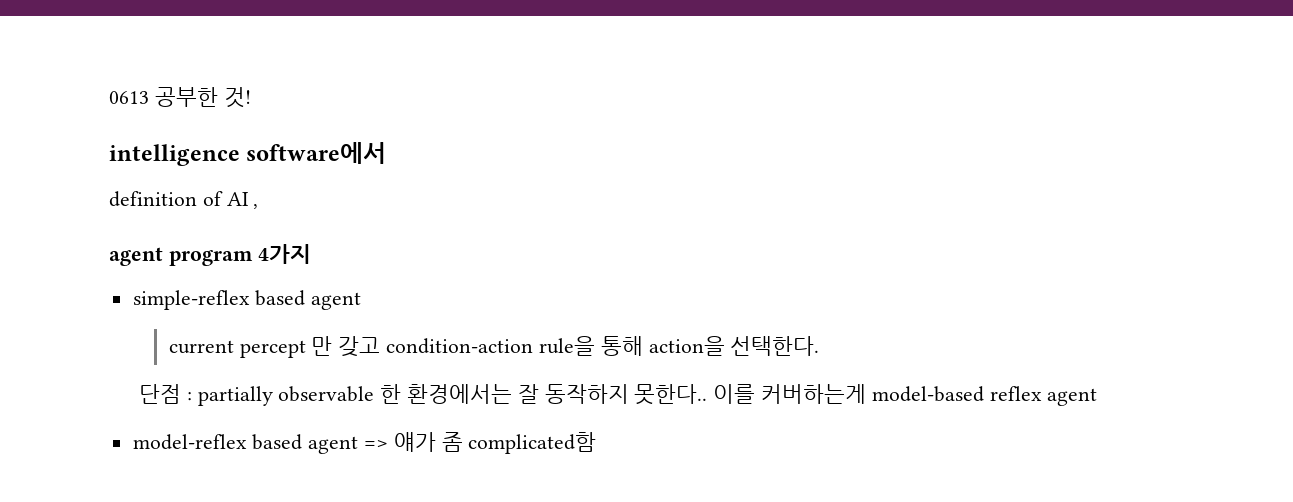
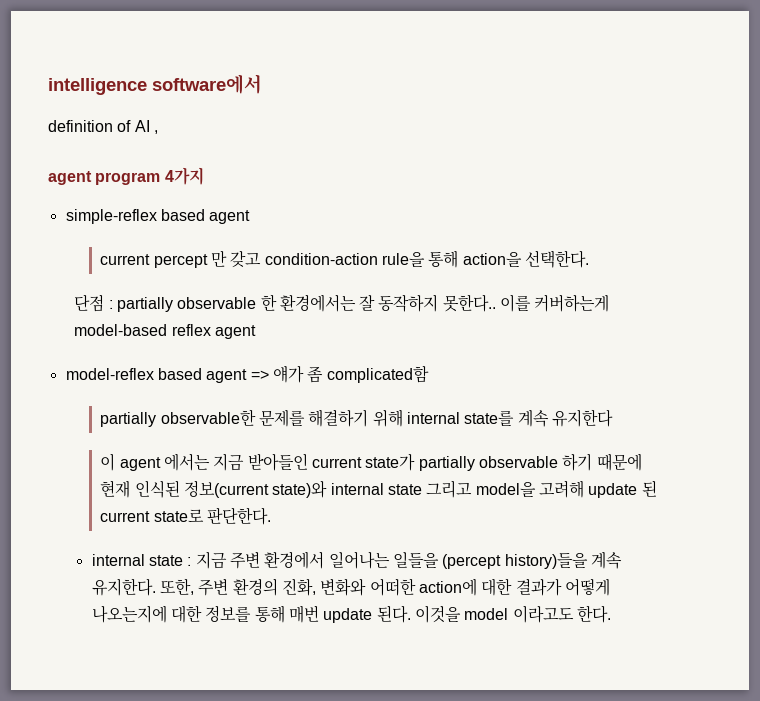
- 0613 공부한 것!
+ partially observable한 문제를 해결하기 위해 internal state를 계속 유지한다
+ 이 agent 에서는 지금 받아들인 current state가 partially observable 하기 때문에 현재 인식된 정보(current state)와 internal state 그리고 model을 고려해 update 된 current state로 판단한다.
+ internal state : 지금 주변 환경에서 일어나는 일들을 (percept history)들을 계속 유지한다. 또한, 주변 환경의 진화, 변화와 어떠한 action에 대한 결과가 어떻게 나오는지에 대한 정보를 통해 매번 update 된다. 이것을 model 이라고도 한다.

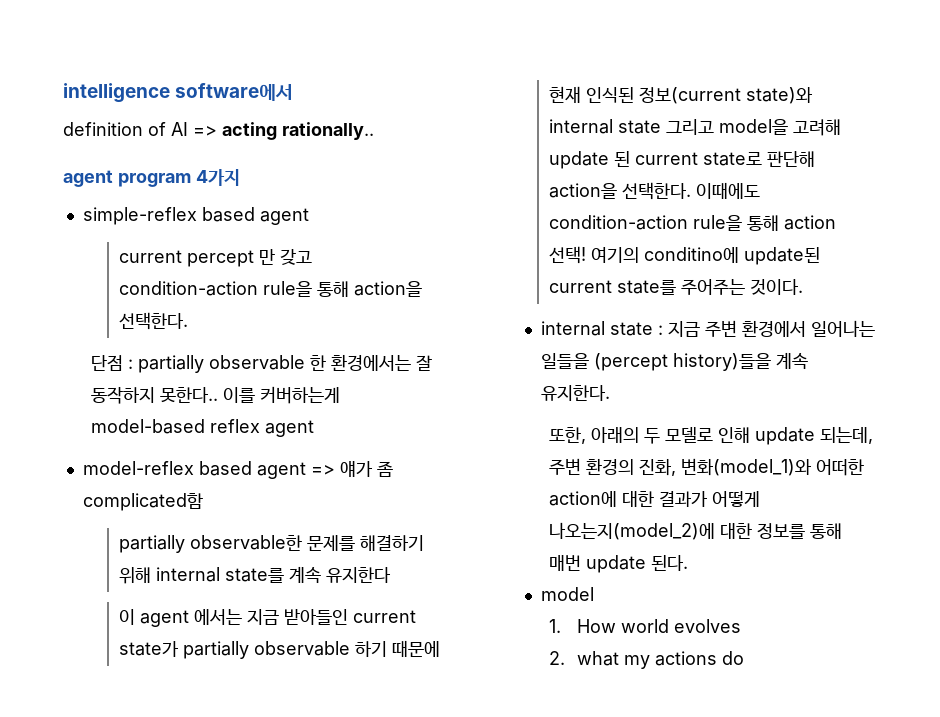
- definition of AI ,
+ definition of AI => acting rationally..
- 이 agent 에서는 지금 받아들인 current state가 partially observable 하기 때문에 현재 인식된 정보(current state)와 internal state 그리고 model을 고려해 update 된 current state로 판단한다.
+ 이 agent 에서는 지금 받아들인 current state가 partially observable 하기 때문에 현재 인식된 정보(current state)와 internal state 그리고 model을 고려해 update 된 current state로 판단해 action을 선택한다. 이때에도 condition-action rule을 통해 action 선택! 여기의 conditino에 update된 current state를 주어주는 것이다.
- internal state : 지금 주변 환경에서 일어나는 일들을 (percept history)들을 계속 유지한다. 또한, 주변 환경의 진화, 변화와 어떠한 action에 대한 결과가 어떻게 나오는지에 대한 정보를 통해 매번 update 된다. 이것을 model 이라고도 한다.
+ internal state : 지금 주변 환경에서 일어나는 일들을 (percept history)들을 계속 유지한다.
+ 또한, 아래의 두 모델로 인해 update 되는데, 주변 환경의 진화, 변화(model_1)와 어떠한 action에 대한 결과가 어떻게 나오는지(model_2)에 대한 정보를 통해 매번 update 된다.
+ model
+ 1. How world evolves
+ 2. what my actions do

